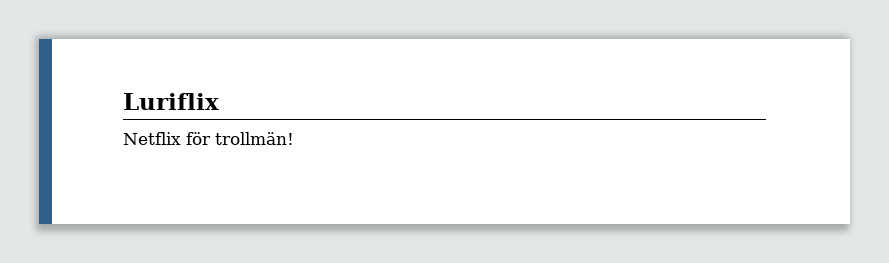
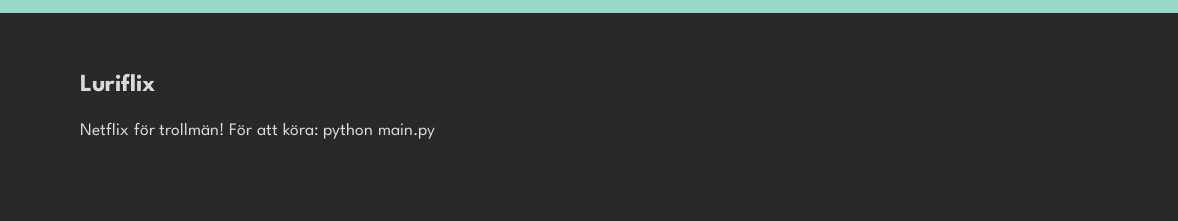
+ För att köra: python main.py

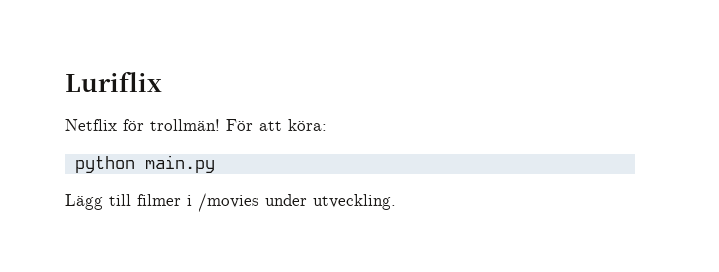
- För att köra: python main.py
+ För att köra:
+ python main.py
+ Lägg till filmer i /movies under utveckling.

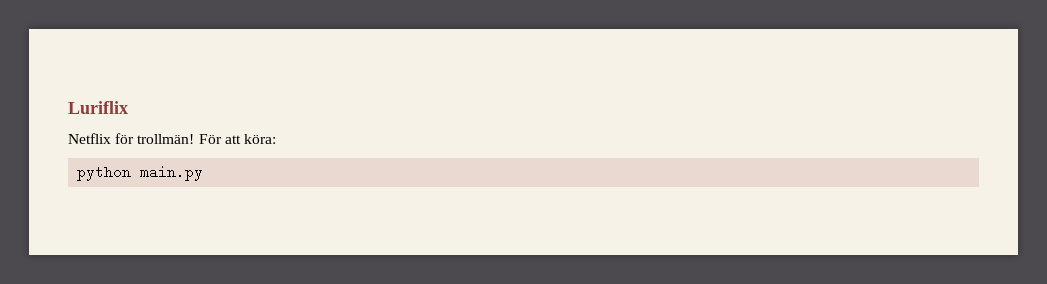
- Lägg till filmer i /movies under utveckling.

